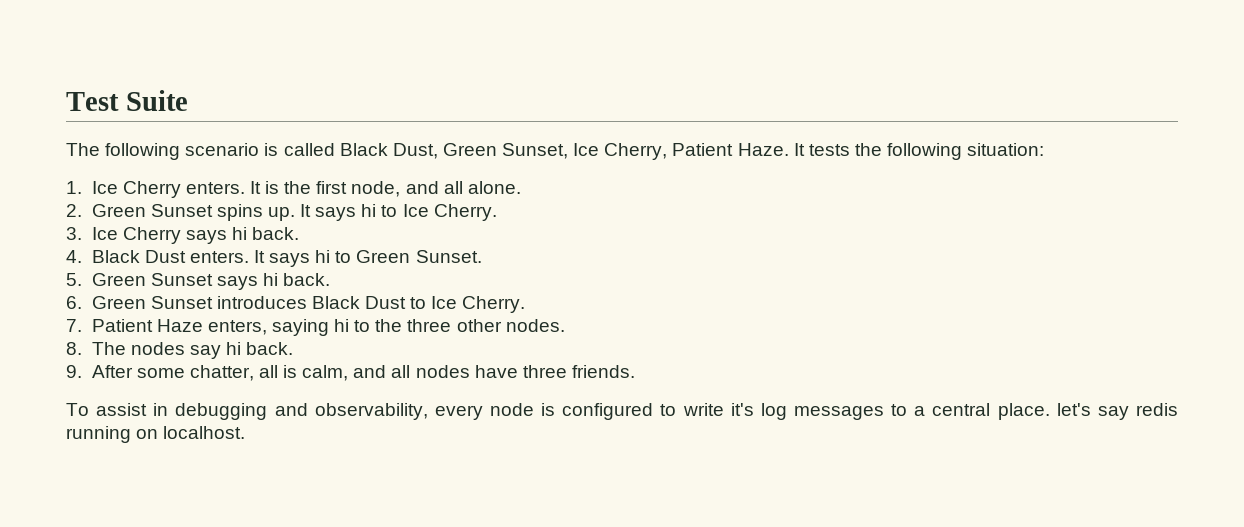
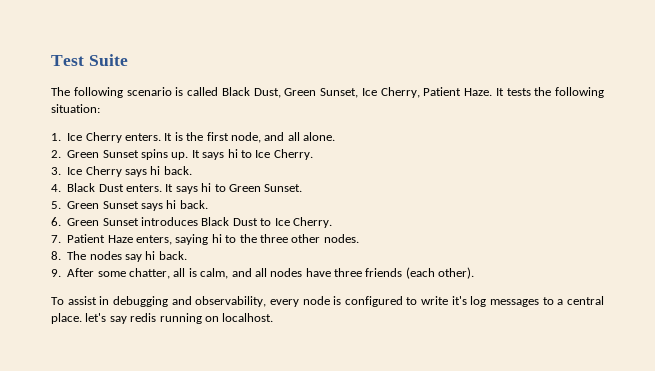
- 9. After some chatter, all is calm, and all nodes have three friends.
+ 9. After some chatter, all is calm, and all nodes have three friends (each other).

